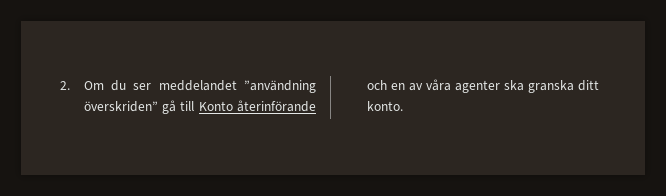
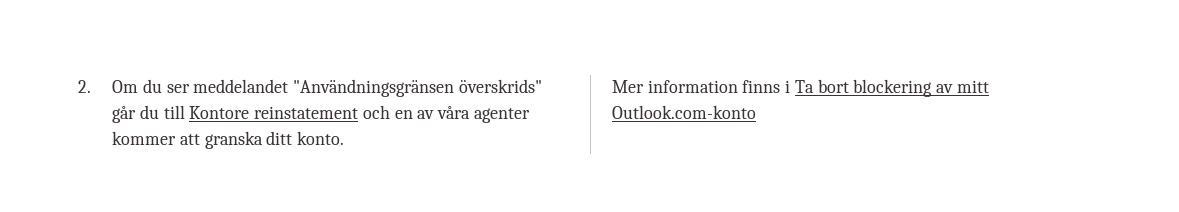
- 2. Om du ser meddelandet ”användning överskriden” gå till Konto återinförande och en av våra agenter ska granska ditt konto.
+ 2. Om du ser meddelandet "Användningsgränsen överskrids" går du till Kontore reinstatement och en av våra agenter kommer att granska ditt konto.
+ Mer information finns i Ta bort blockering av mitt Outlook.com-konto

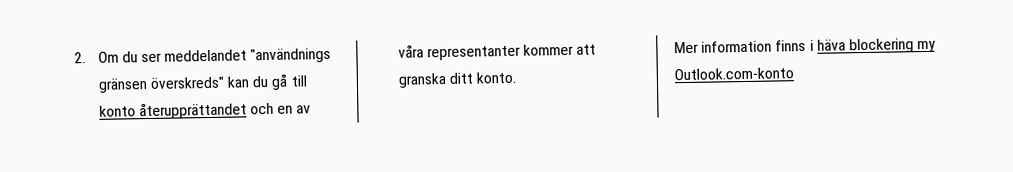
- 2. Om du ser meddelandet "Användningsgränsen överskrids" går du till Kontore reinstatement och en av våra agenter kommer att granska ditt konto.
+ 2. Om du ser meddelandet "användnings gränsen överskreds" kan du gå till konto återupprättandet och en av våra representanter kommer att granska ditt konto.
- Mer information finns i Ta bort blockering av mitt Outlook.com-konto
+ Mer information finns i häva blockering my Outlook.com-konto

